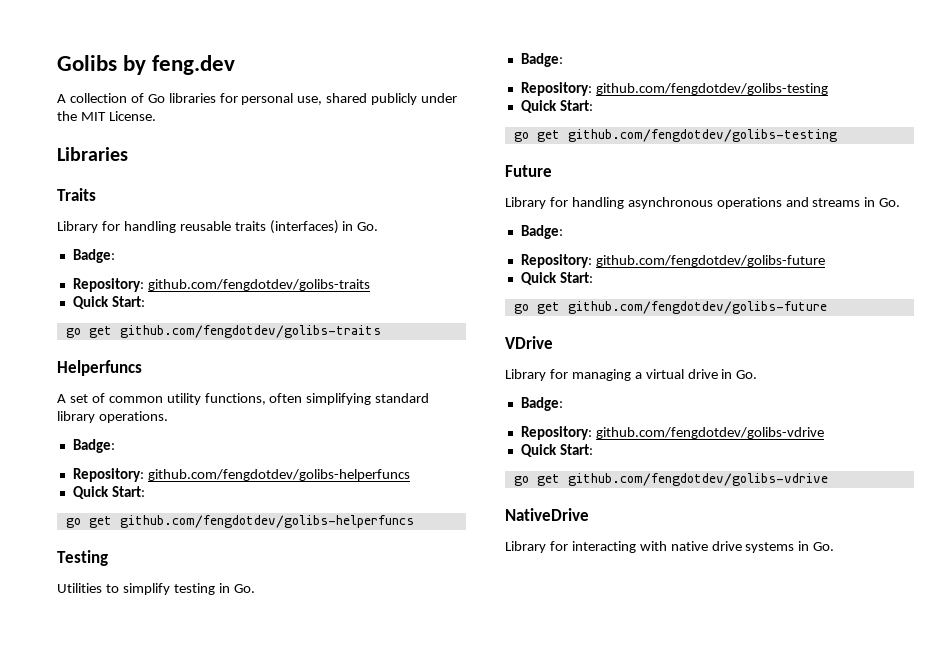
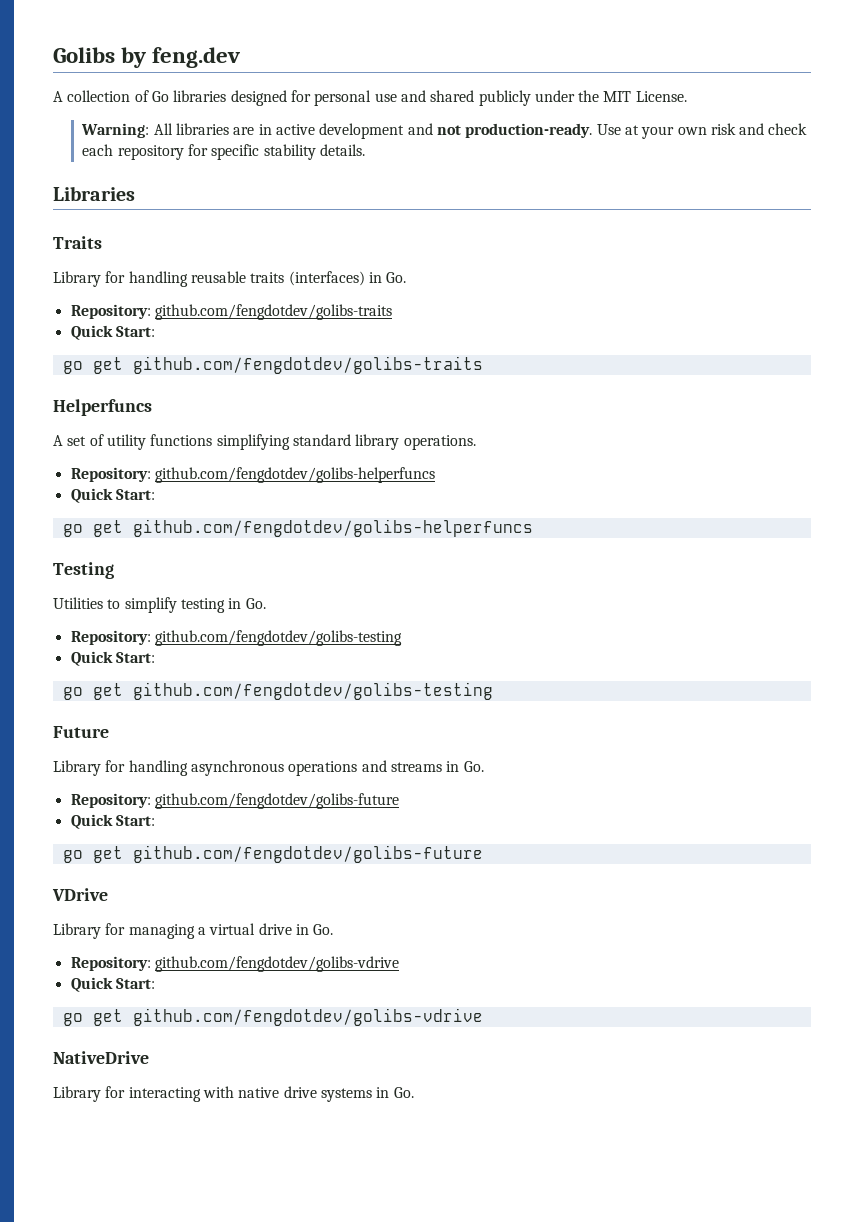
- A collection of Go libraries for personal use, shared publicly under the MIT License.
+ A collection of Go libraries designed for personal use and shared publicly under the MIT License.
+ Warning: All libraries are in active development and not production-ready. Use at your own risk and check each repository for specific stability details.
  Library for handling reusable traits (interfaces) in Go.
- Badge:
- A set of common utility functions, often simplifying standard library operations.
- Badge:
+ A set of utility functions simplifying standard library operations.
  Utilities to simplify testing in Go.
- Badge:
  Library for handling asynchronous operations and streams in Go.
- Badge:
  Library for managing a virtual drive in Go.
- Badge:

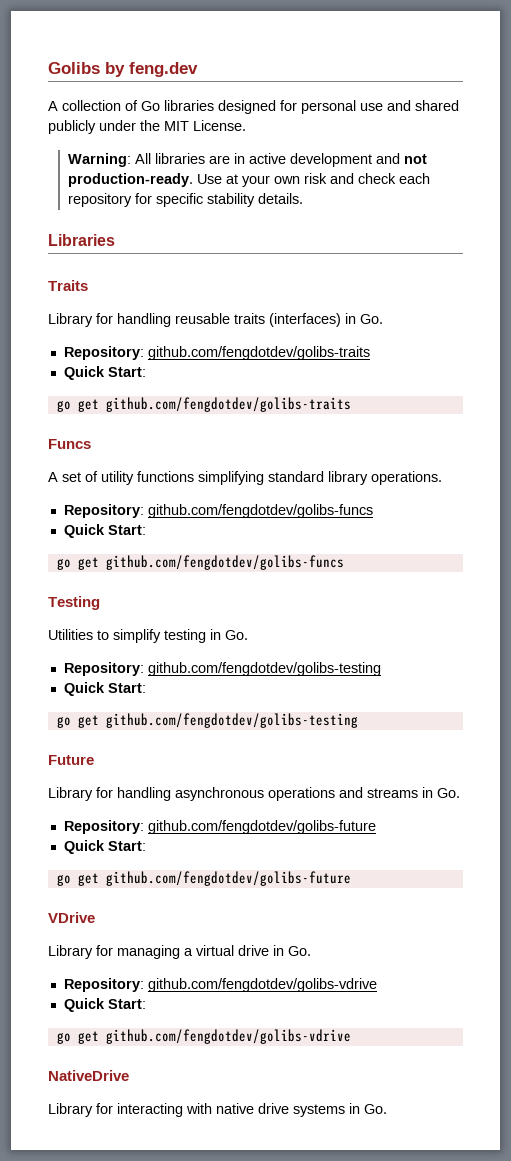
- Helperfuncs
+ Funcs
- Repository: github.com/fengdotdev/golibs-helperfuncs
+ Repository: github.com/fengdotdev/golibs-funcs
  Quick Start:
- go get github.com/fengdotdev/golibs-helperfuncs
+ go get github.com/fengdotdev/golibs-funcs

